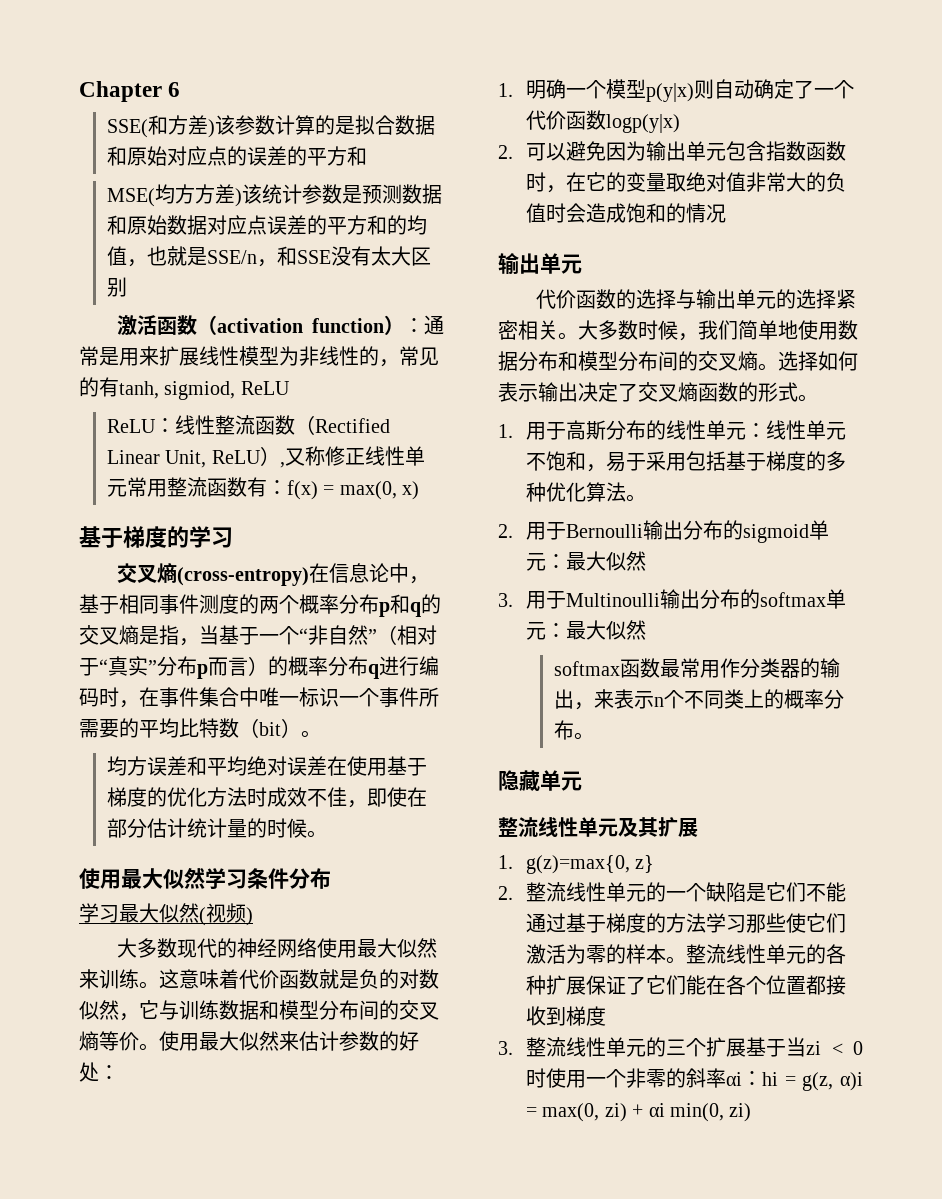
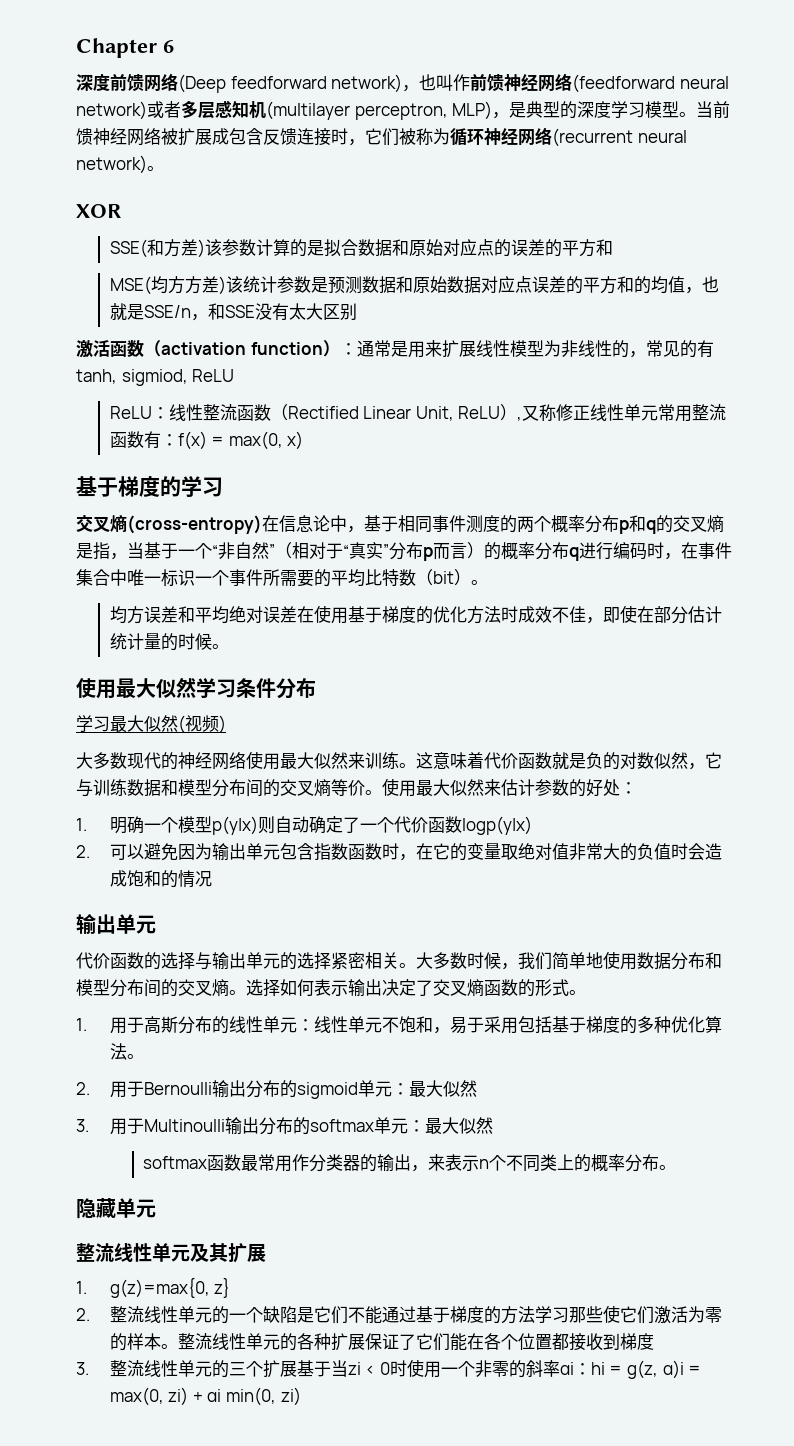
+ 深度前馈网络(Deep feedforward network)，也叫作前馈神经网络(feedforward neural network)或者多层感知机(multilayer perceptron, MLP)，是典型的深度学习模型。当前馈神经网络被扩展成包含反馈连接时，它们被称为循环神经网络(recurrent neural network)。
+ XOR

